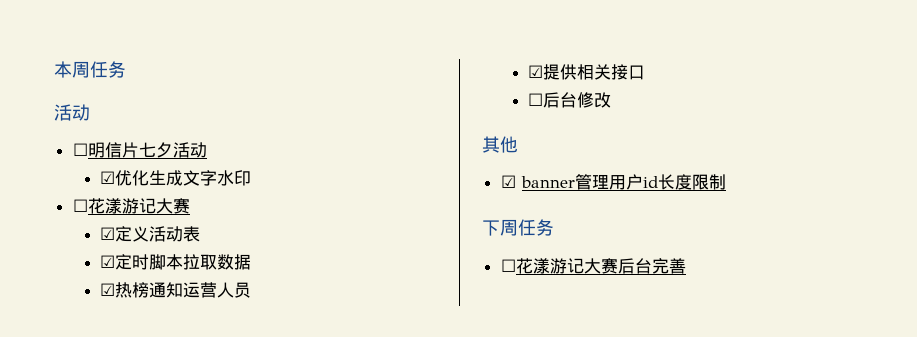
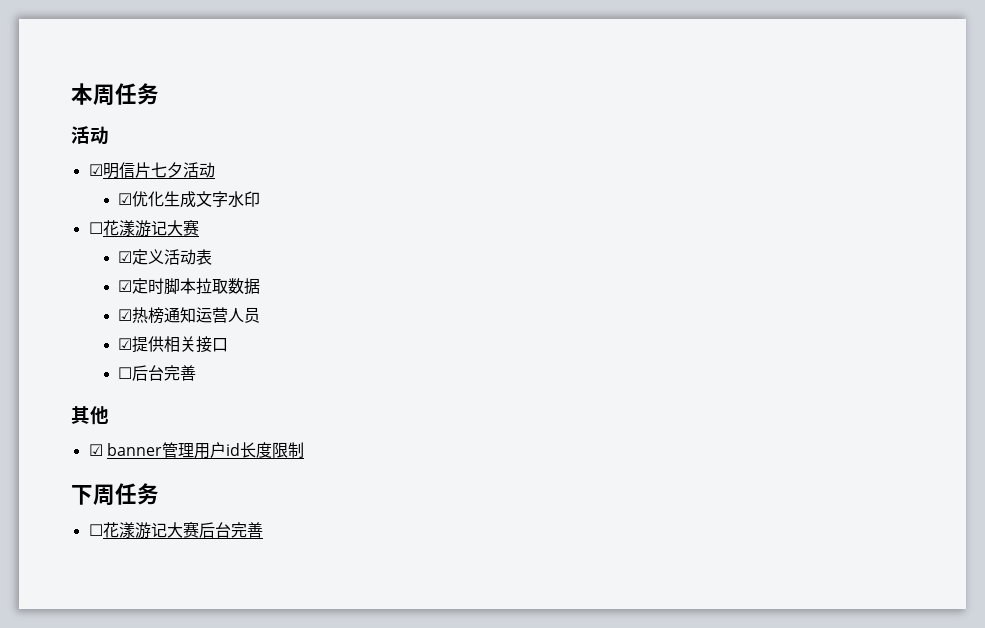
- ☐明信片七夕活动
+ ☑明信片七夕活动
- ☐后台修改
+ ☐后台完善

